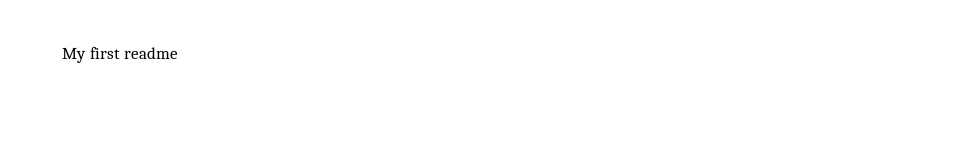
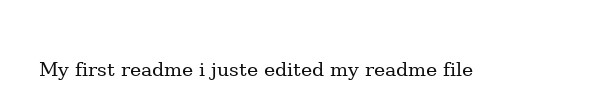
- My first readme
+ My first readme i juste edited my readme file

